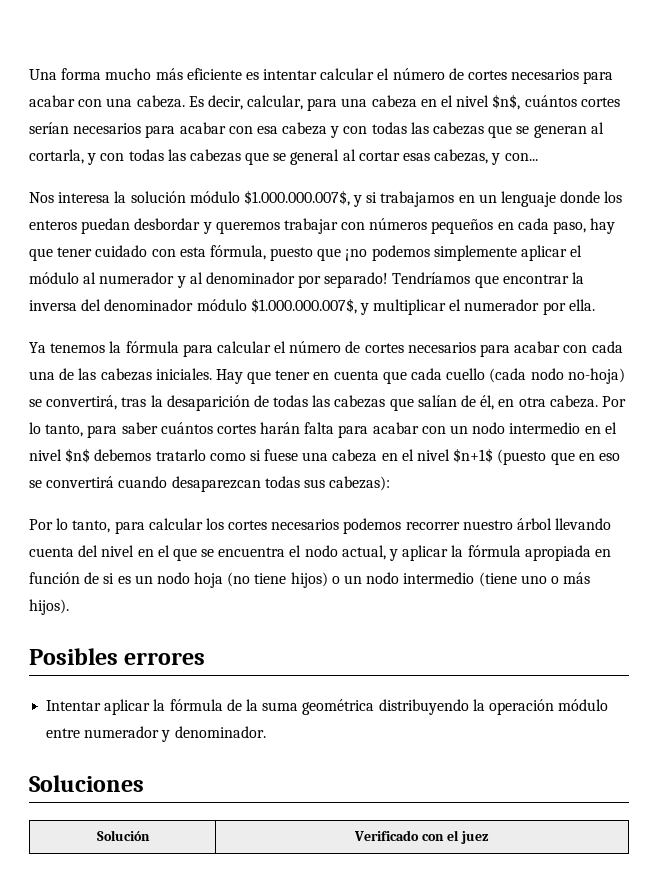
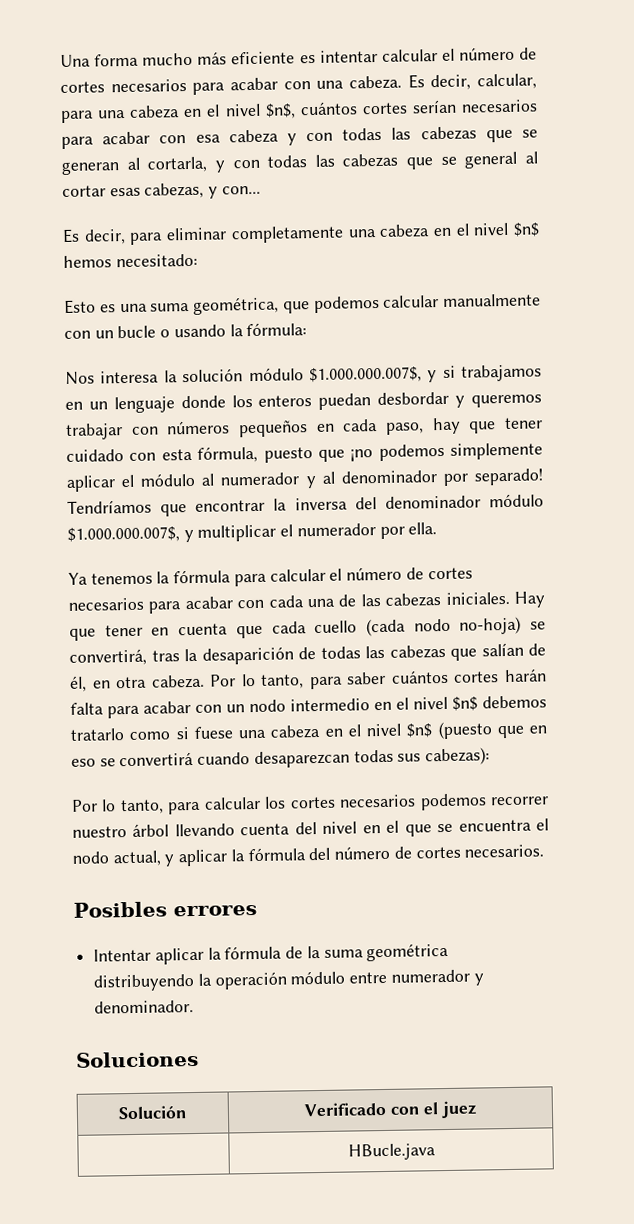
+ Es decir, para eliminar completamente una cabeza en el nivel $n$ hemos necesitado:
+ Esto es una suma geométrica, que podemos calcular manualmente con un bucle o usando la fórmula:
- Por lo tanto, para saber cuántos cortes harán falta para acabar con un nodo intermedio en el nivel $n$ debemos tratarlo como si fuese una cabeza en el nivel $n+1$ (puesto que en eso se convertirá cuando desaparezcan todas sus cabezas):
+ Por lo tanto, para saber cuántos cortes harán falta para acabar con un nodo intermedio en el nivel $n$ debemos tratarlo como si fuese una cabeza en el nivel $n$ (puesto que en eso se convertirá cuando desaparezcan todas sus cabezas):
- Por lo tanto, para calcular los cortes necesarios podemos recorrer nuestro árbol llevando cuenta del nivel en el que se encuentra el nodo actual, y aplicar la fórmula apropiada en función de si es un nodo hoja (no tiene hijos) o un nodo intermedio (tiene uno o más hijos).
+ Por lo tanto, para calcular los cortes necesarios podemos recorrer nuestro árbol llevando cuenta del nivel en el que se encuentra el nodo actual, y aplicar la fórmula del número de cortes necesarios.
+ | HBucle.java

